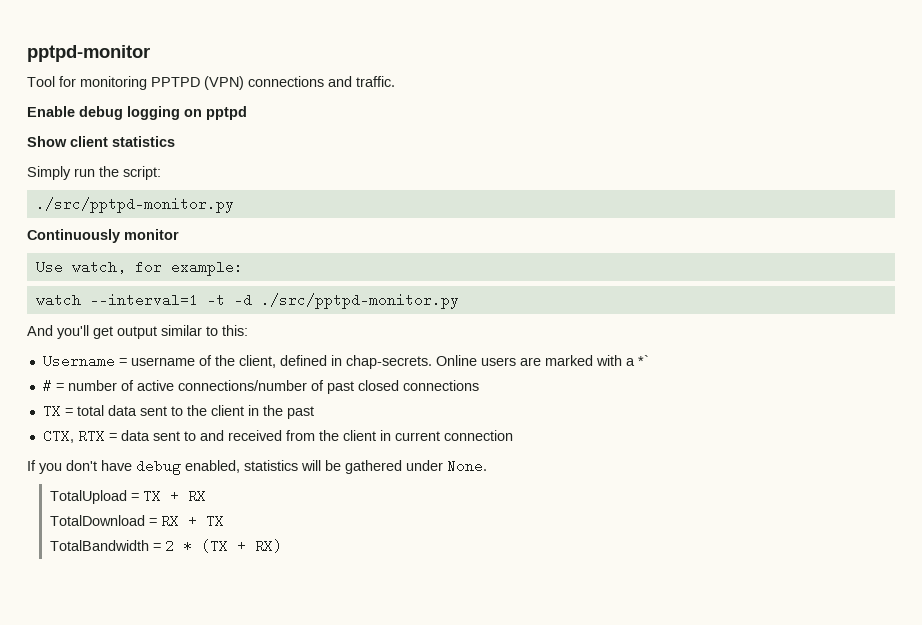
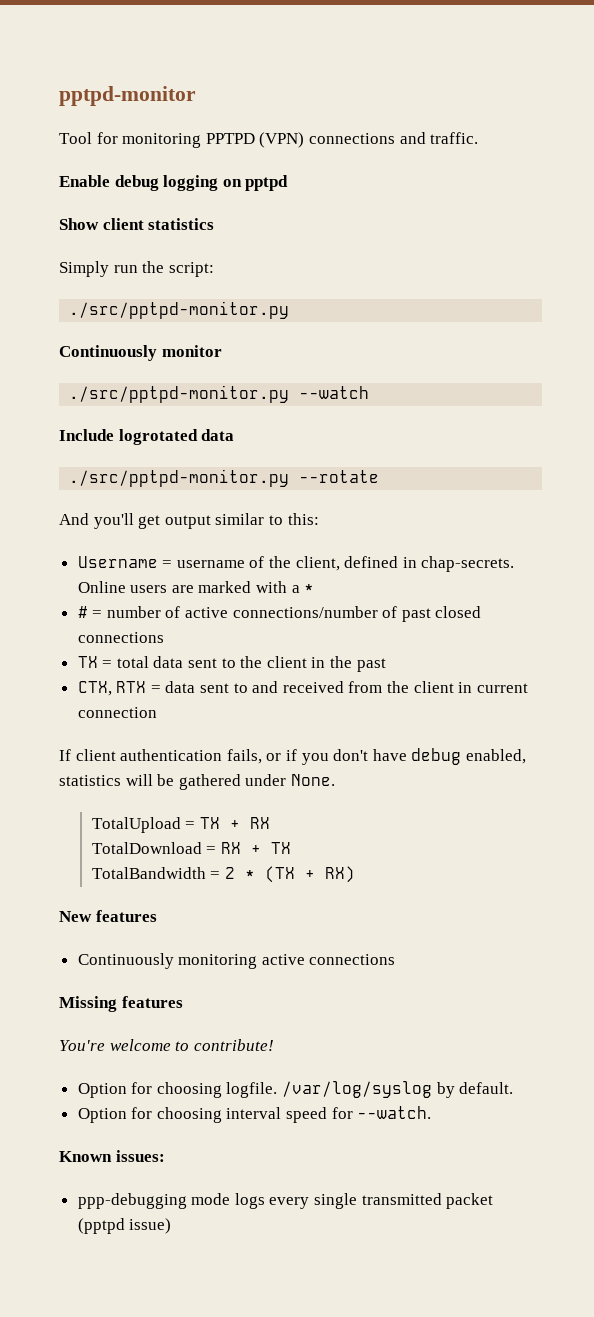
- Use watch, for example:
- watch --interval=1 -t -d ./src/pptpd-monitor.py
+ ./src/pptpd-monitor.py --watch
+ Include logrotated data
+ ./src/pptpd-monitor.py --rotate
- Online users are marked with a *`
+ Online users are marked with a *
- If you don't have debug enabled, statistics will be gathered under None.
+ If client authentication fails, or if you don't have debug enabled, statistics will be gathered under None.
+ New features
+ Continuously monitoring active connections
+ Missing features
+ You're welcome to contribute!
+ Option for choosing logfile. /var/log/syslog by default.
+ Option for choosing interval speed for --watch.
+ Known issues:
+ ppp-debugging mode logs every single transmitted packet (pptpd issue)

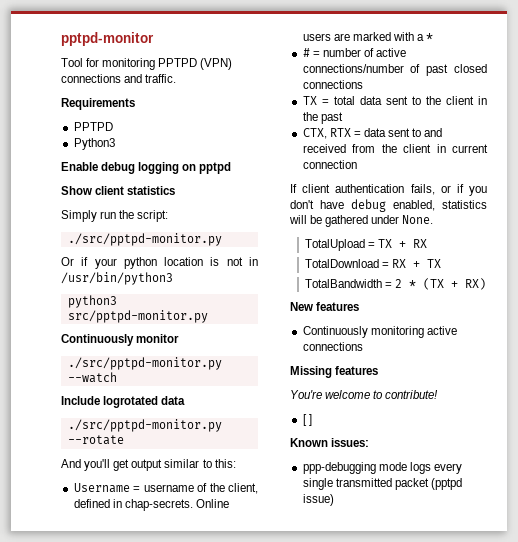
+ Requirements
+ PPTPD
+ Python3
+ Or if your python location is not in /usr/bin/python3
+ python3 src/pptpd-monitor.py
- Option for choosing logfile. /var/log/syslog by default.
- Option for choosing interval speed for --watch.
+ [ ]

